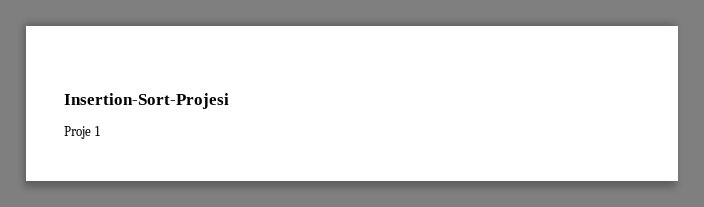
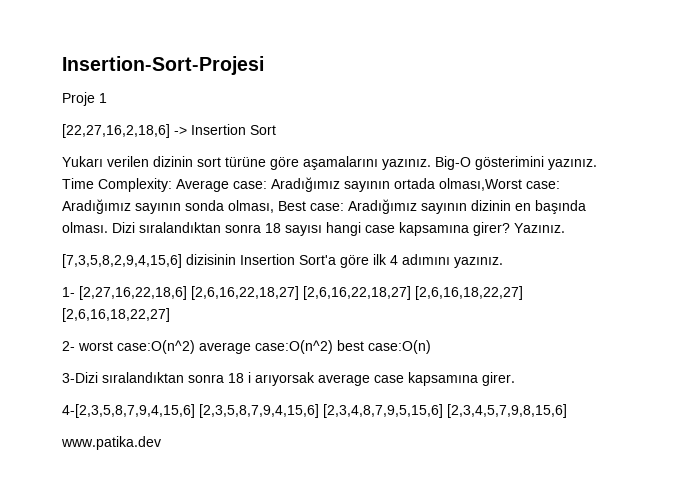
+ [22,27,16,2,18,6] -> Insertion Sort
+ Yukarı verilen dizinin sort türüne göre aşamalarını yazınız. Big-O gösterimini yazınız. Time Complexity: Average case: Aradığımız sayının ortada olması,Worst case: Aradığımız sayının sonda olması, Best case: Aradığımız sayının dizinin en başında olması. Dizi sıralandıktan sonra 18 sayısı hangi case kapsamına girer? Yazınız.
+ [7,3,5,8,2,9,4,15,6] dizisinin Insertion Sort'a göre ilk 4 adımını yazınız.
+ 1- [2,27,16,22,18,6] [2,6,16,22,18,27] [2,6,16,22,18,27] [2,6,16,18,22,27] [2,6,16,18,22,27]
+ 2- worst case:O(n^2) average case:O(n^2) best case:O(n)
+ 3-Dizi sıralandıktan sonra 18 i arıyorsak average case kapsamına girer.
+ 4-[2,3,5,8,7,9,4,15,6] [2,3,5,8,7,9,4,15,6] [2,3,4,8,7,9,5,15,6] [2,3,4,5,7,9,8,15,6]
+ www.patika.dev

